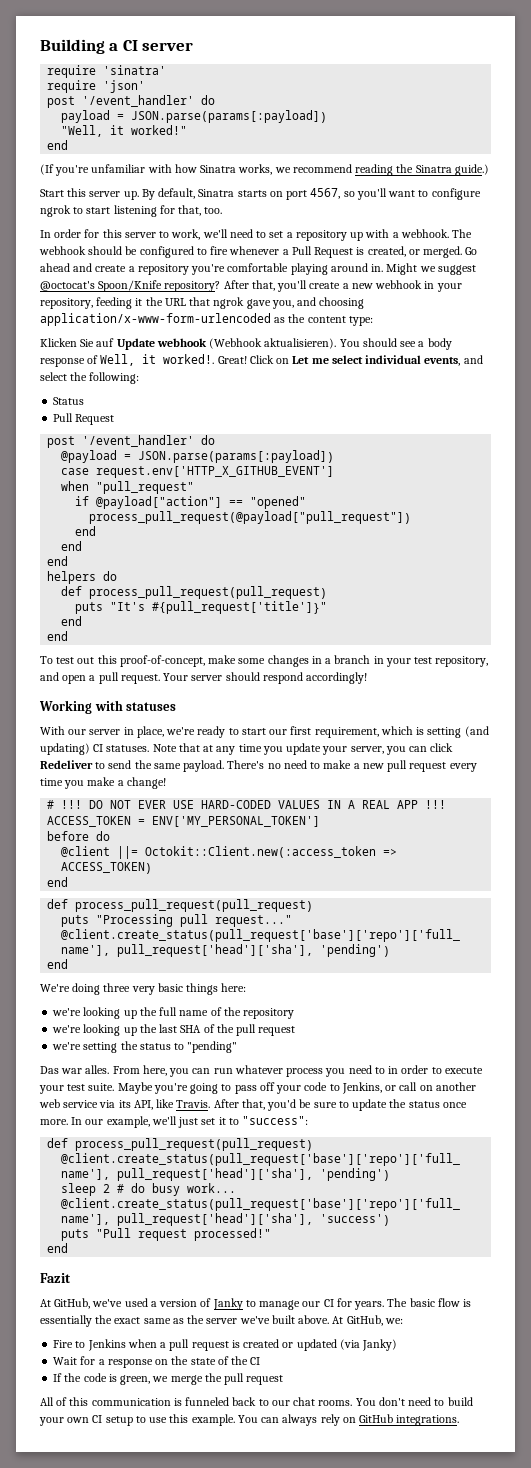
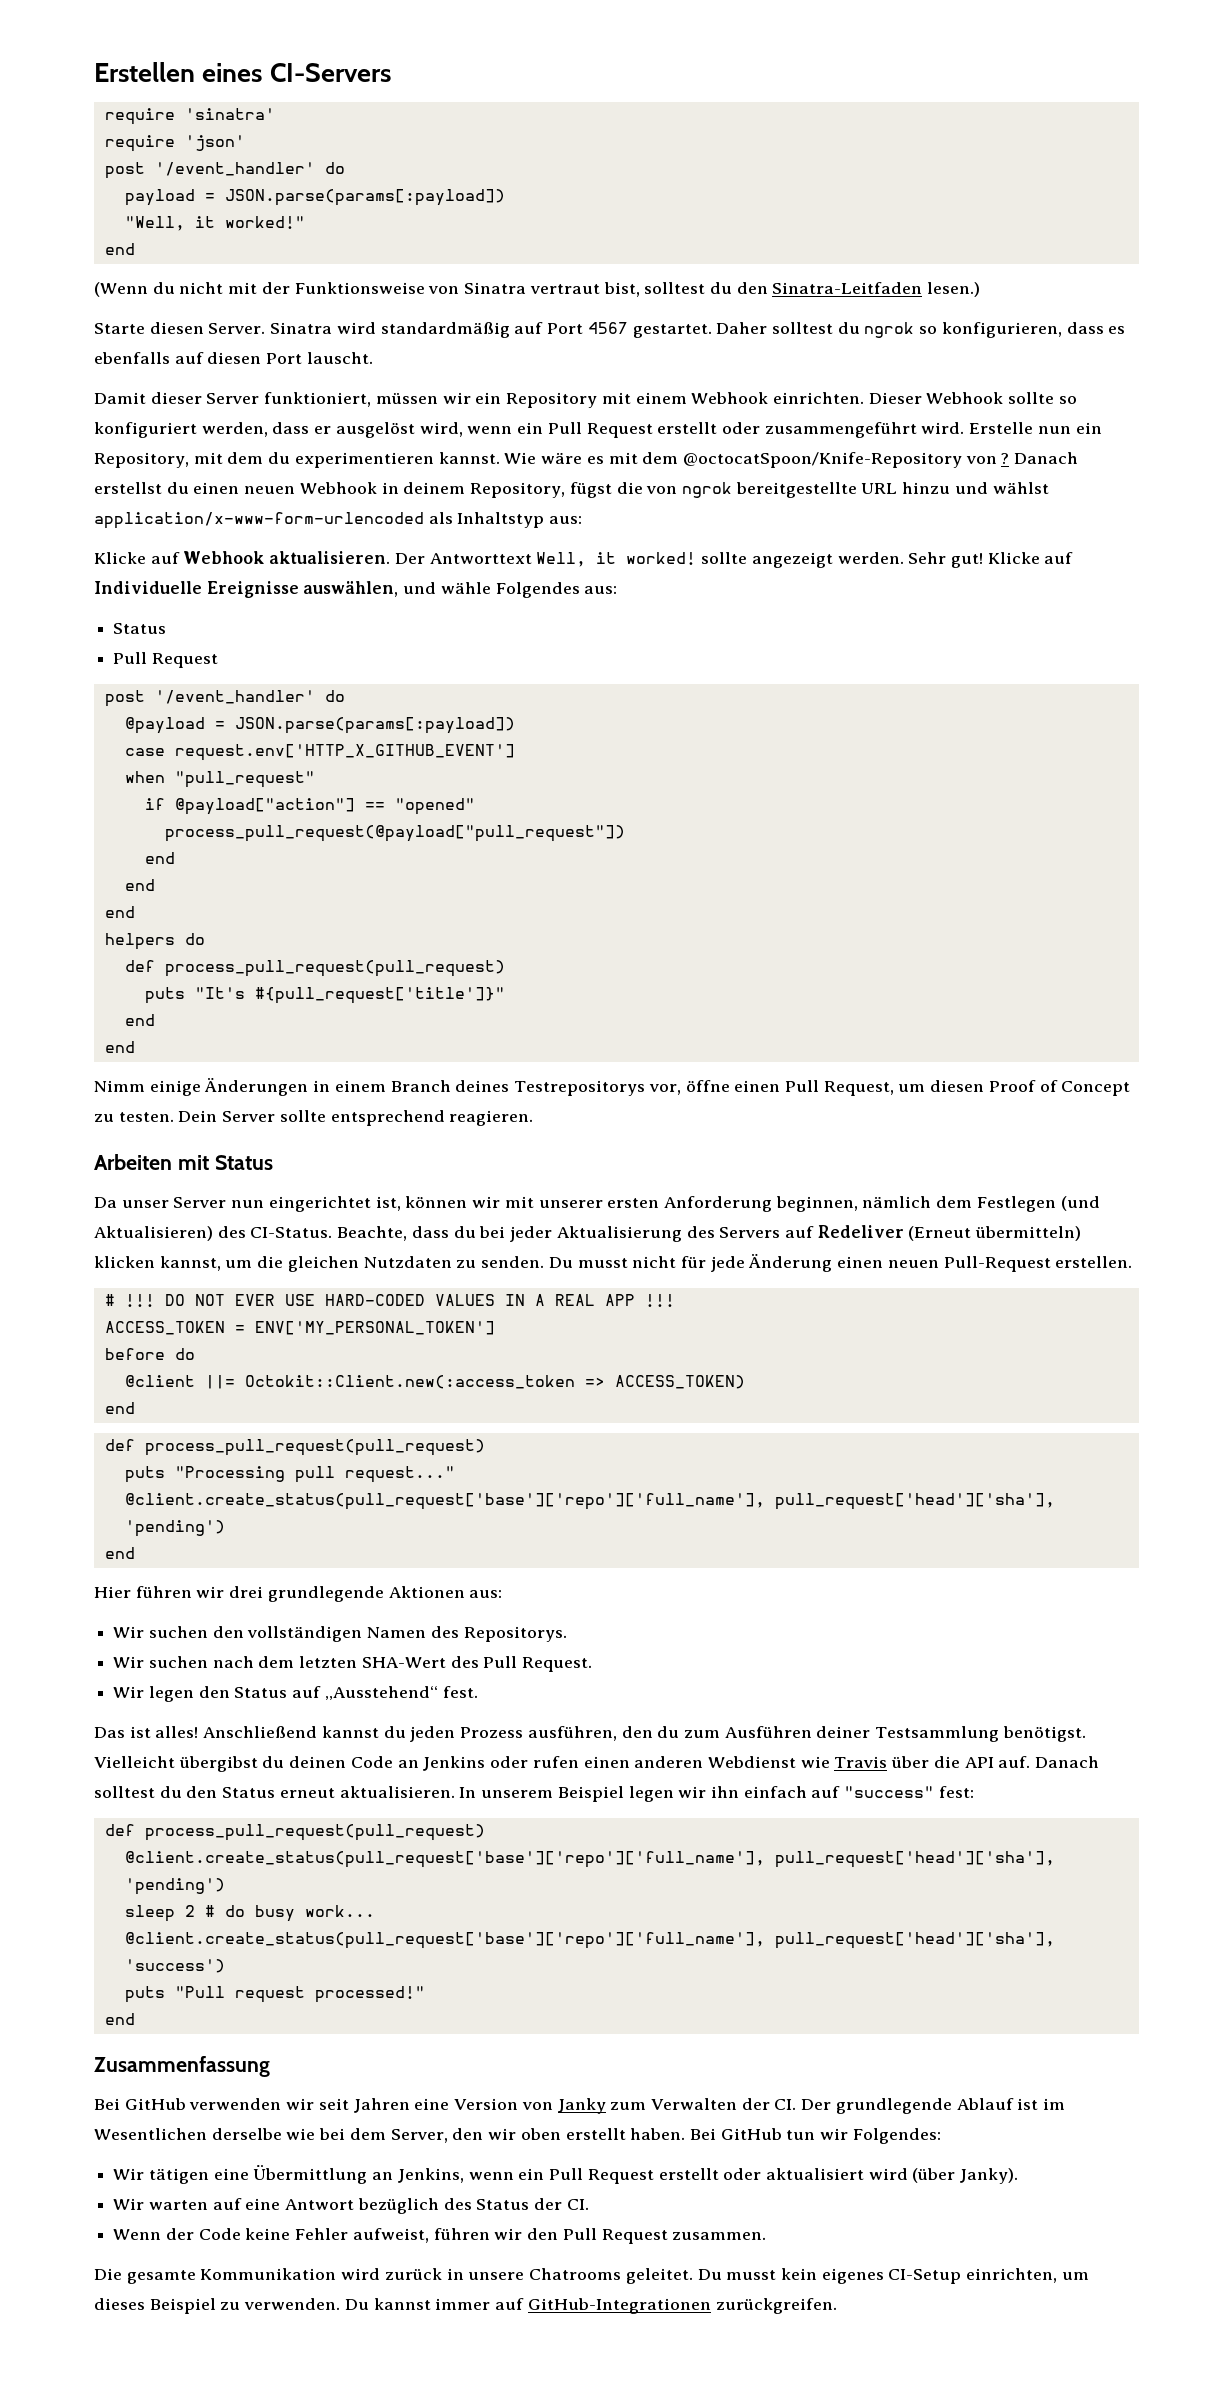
- Building a CI server
+ Erstellen eines CI-Servers
- (If you're unfamiliar with how Sinatra works, we recommend reading the Sinatra guide.)
- Start this server up. By default, Sinatra starts on port 4567, so you'll want to configure ngrok to start listening for that, too.
- In order for this server to work, we'll need to set a repository up with a webhook. The webhook should be configured to fire whenever a Pull Request is created, or merged. Go ahead and create a repository you're comfortable playing around in. Might we suggest @octocat's Spoon/Knife repository? After that, you'll create a new webhook in your repository, feeding it the URL that ngrok gave you, and choosing application/x-www-form-urlencoded as the content type:
- Klicken Sie auf Update webhook (Webhook aktualisieren). You should see a body response of Well, it worked!. Great! Click on Let me select individual events, and select the following:
+ (Wenn du nicht mit der Funktionsweise von Sinatra vertraut bist, solltest du den Sinatra-Leitfaden lesen.)
+ Starte diesen Server. Sinatra wird standardmäßig auf Port 4567 gestartet. Daher solltest du ngrok so konfigurieren, dass es ebenfalls auf diesen Port lauscht.
+ Damit dieser Server funktioniert, müssen wir ein Repository mit einem Webhook einrichten. Dieser Webhook sollte so konfiguriert werden, dass er ausgelöst wird, wenn ein Pull Request erstellt oder zusammengeführt wird. Erstelle nun ein Repository, mit dem du experimentieren kannst. Wie wäre es mit dem @octocatSpoon/Knife-Repository von ? Danach erstellst du einen neuen Webhook in deinem Repository, fügst die von ngrok bereitgestellte URL hinzu und wählst application/x-www-form-urlencoded als Inhaltstyp aus:
+ Klicke auf Webhook aktualisieren. Der Antworttext Well, it worked! sollte angezeigt werden. Sehr gut! Klicke auf Individuelle Ereignisse auswählen, und wähle Folgendes aus:
- To test out this proof-of-concept, make some changes in a branch in your test repository, and open a pull request. Your server should respond accordingly!
- Working with statuses
- With our server in place, we're ready to start our first requirement, which is setting (and updating) CI statuses. Note that at any time you update your server, you can click Redeliver to send the same payload. There's no need to make a new pull request every time you make a change!
+ Nimm einige Änderungen in einem Branch deines Testrepositorys vor, öffne einen Pull Request, um diesen Proof of Concept zu testen. Dein Server sollte entsprechend reagieren.
+ Arbeiten mit Status
+ Da unser Server nun eingerichtet ist, können wir mit unserer ersten Anforderung beginnen, nämlich dem Festlegen (und Aktualisieren) des CI-Status. Beachte, dass du bei jeder Aktualisierung des Servers auf Redeliver (Erneut übermitteln) klicken kannst, um die gleichen Nutzdaten zu senden. Du musst nicht für jede Änderung einen neuen Pull-Request erstellen.
- We're doing three very basic things here:
- we're looking up the full name of the repository
- we're looking up the last SHA of the pull request
- we're setting the status to "pending"
- Das war alles. From here, you can run whatever process you need to in order to execute your test suite. Maybe you're going to pass off your code to Jenkins, or call on another web service via its API, like Travis. After that, you'd be sure to update the status once more. In our example, we'll just set it to "success":
+ Hier führen wir drei grundlegende Aktionen aus:
+ Wir suchen den vollständigen Namen des Repositorys.
+ Wir suchen nach dem letzten SHA-Wert des Pull Request.
+ Wir legen den Status auf „Ausstehend“ fest.
+ Das ist alles! Anschließend kannst du jeden Prozess ausführen, den du zum Ausführen deiner Testsammlung benötigst. Vielleicht übergibst du deinen Code an Jenkins oder rufen einen anderen Webdienst wie Travis über die API auf. Danach solltest du den Status erneut aktualisieren. In unserem Beispiel legen wir ihn einfach auf "success" fest:
- Fazit
- At GitHub, we've used a version of Janky to manage our CI for years. The basic flow is essentially the exact same as the server we've built above. At GitHub, we:
- Fire to Jenkins when a pull request is created or updated (via Janky)
- Wait for a response on the state of the CI
- If the code is green, we merge the pull request
- All of this communication is funneled back to our chat rooms. You don't need to build your own CI setup to use this example. You can always rely on GitHub integrations.
+ Zusammenfassung
+ Bei GitHub verwenden wir seit Jahren eine Version von Janky zum Verwalten der CI. Der grundlegende Ablauf ist im Wesentlichen derselbe wie bei dem Server, den wir oben erstellt haben. Bei GitHub tun wir Folgendes:
+ Wir tätigen eine Übermittlung an Jenkins, wenn ein Pull Request erstellt oder aktualisiert wird (über Janky).
+ Wir warten auf eine Antwort bezüglich des Status der CI.
+ Wenn der Code keine Fehler aufweist, führen wir den Pull Request zusammen.
+ Die gesamte Kommunikation wird zurück in unsere Chatrooms geleitet. Du musst kein eigenes CI-Setup einrichten, um dieses Beispiel zu verwenden. Du kannst immer auf GitHub-Integrationen zurückgreifen.

